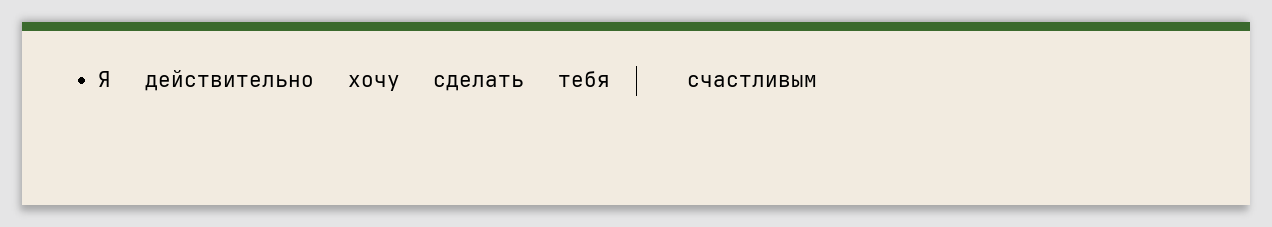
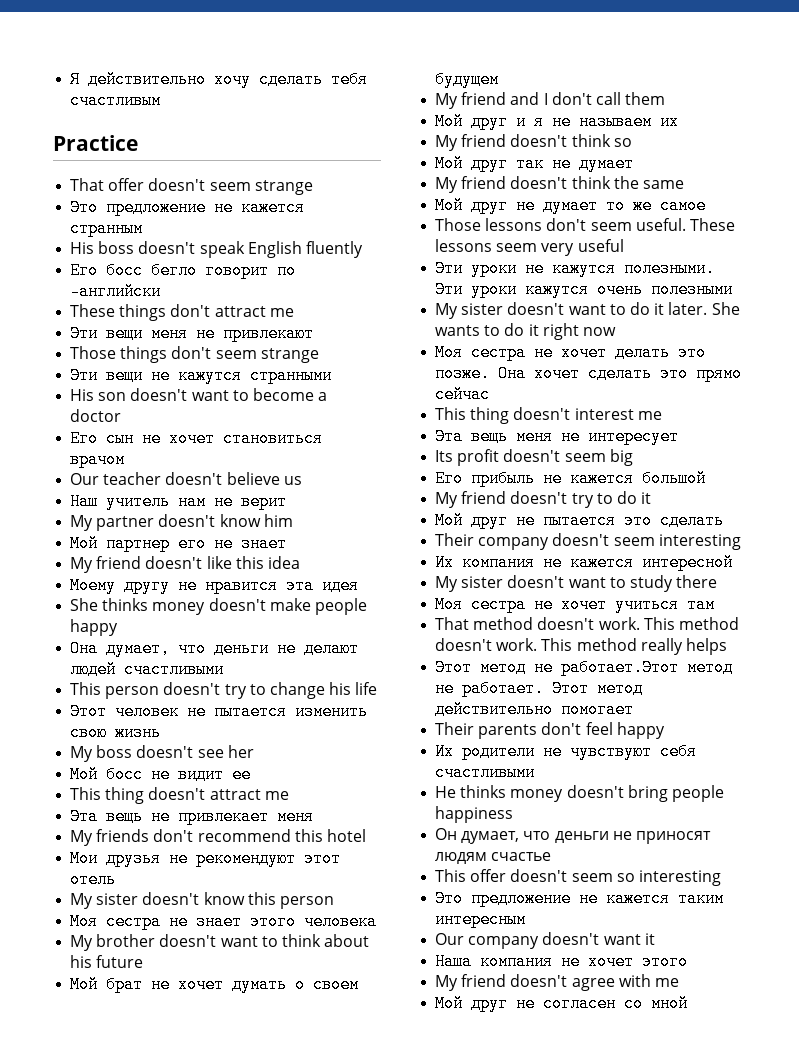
+ Practice
+ That offer doesn't seem strange
+ Это предложение не кажется странным
+ His boss doesn't speak English fluently
+ Его босс бегло говорит по -английски
+ These things don't attract me
+ Эти вещи меня не привлекают
+ Those things don't seem strange
+ Эти вещи не кажутся странными
+ His son doesn't want to become a doctor
+ Его сын не хочет становиться врачом
+ Our teacher doesn't believe us
+ Наш учитель нам не верит
+ My partner doesn't know him
+ Мой партнер его не знает
+ My friend doesn't like this idea
+ Моему другу не нравится эта идея
+ She thinks money doesn't make people happy
+ Она думает, что деньги не делают людей счастливыми
+ This person doesn't try to change his life
+ Этот человек не пытается изменить свою жизнь
+ My boss doesn't see her
+ Мой босс не видит ее
+ This thing doesn't attract me
+ Эта вещь не привлекает меня
+ My friends don't recommend this hotel
+ Мои друзья не рекомендуют этот отель
+ My sister doesn't know this person
+ Моя сестра не знает этого человека
+ My brother doesn't want to think about his future
+ Мой брат не хочет думать о своем будущем
+ My friend and I don't call them
+ Мой друг и я не называем их
+ My friend doesn't think so
+ Мой друг так не думает
+ My friend doesn't think the same
+ Мой друг не думает то же самое
+ Those lessons don't seem useful. These lessons seem very useful
+ Эти уроки не кажутся полезными. Эти уроки кажутся очень полезными
+ My sister doesn't want to do it later. She wants to do it right now
+ Моя сестра не хочет делать это позже. Она хочет сделать это прямо сейчас
+ This thing doesn't interest me
+ Эта вещь меня не интересует
+ Its profit doesn't seem big
+ Его прибыль не кажется большой
+ My friend doesn't try to do it
+ Мой друг не пытается это сделать
+ Their company doesn't seem interesting
+ Их компания не кажется интересной
+ My sister doesn't want to study there
+ Моя сестра не хочет учиться там
+ That method doesn't work. This method doesn't work. This method really helps
+ Этот метод не работает.Этот метод не работает. Этот метод действительно помогает
+ Their parents don't feel happy
+ Их родители не чувствуют себя счастливыми
+ He thinks money doesn't bring people happiness
+ Он думает, что деньги не приносят людям счастье
+ This offer doesn't seem so interesting
+ Это предложение не кажется таким интересным
+ Our company doesn't want it
+ Наша компания не хочет этого
+ My friend doesn't agree with me
+ Мой друг не согласен со мной

